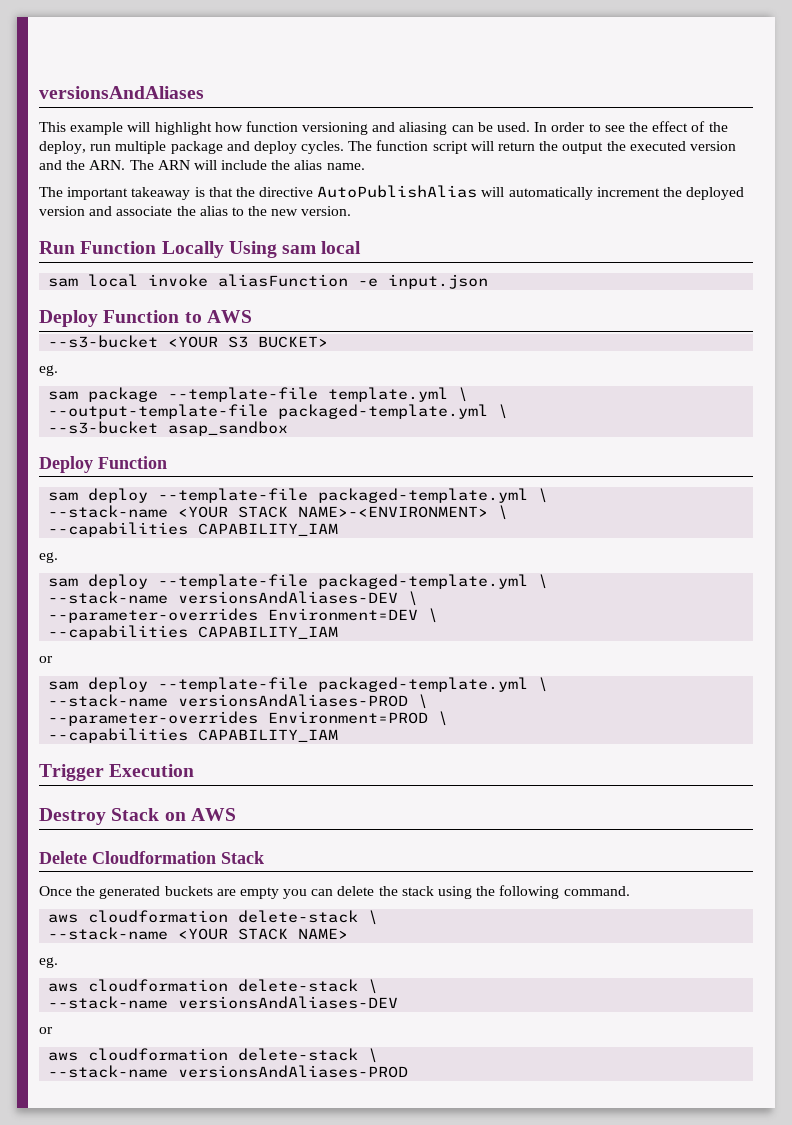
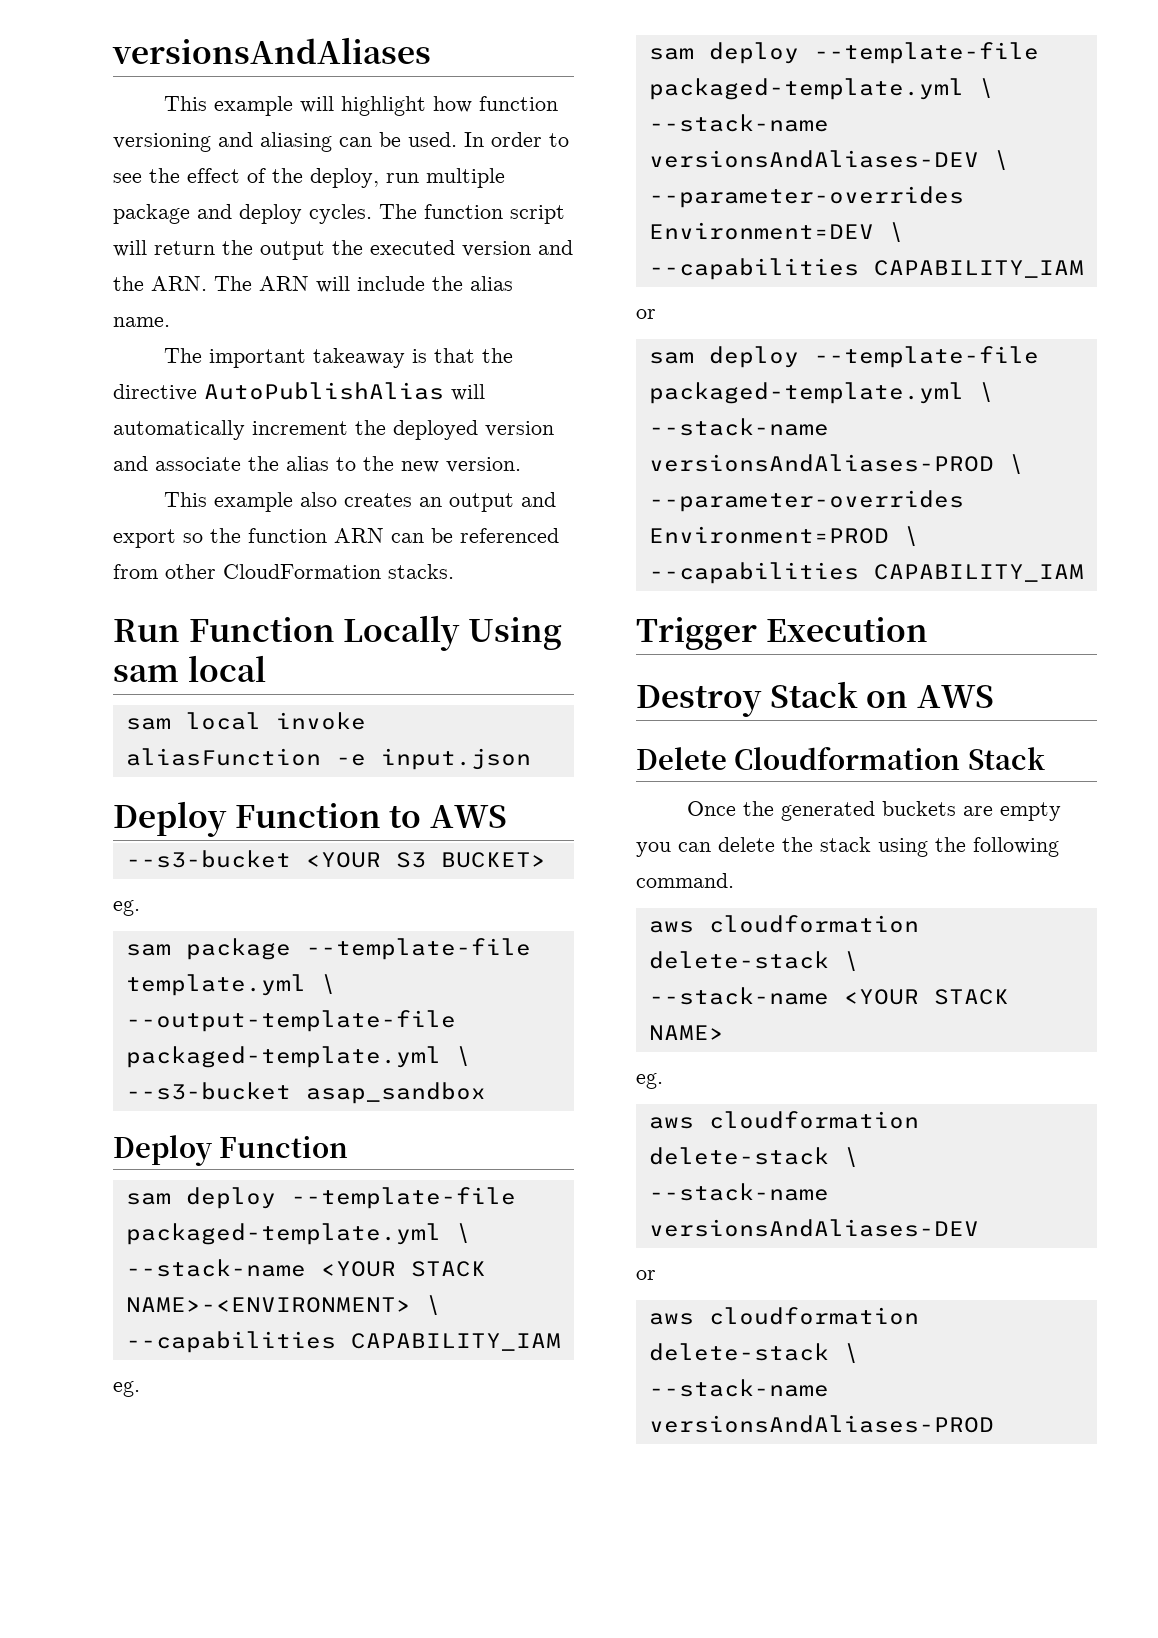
+ This example also creates an output and export so the function ARN can be referenced from other CloudFormation stacks.

